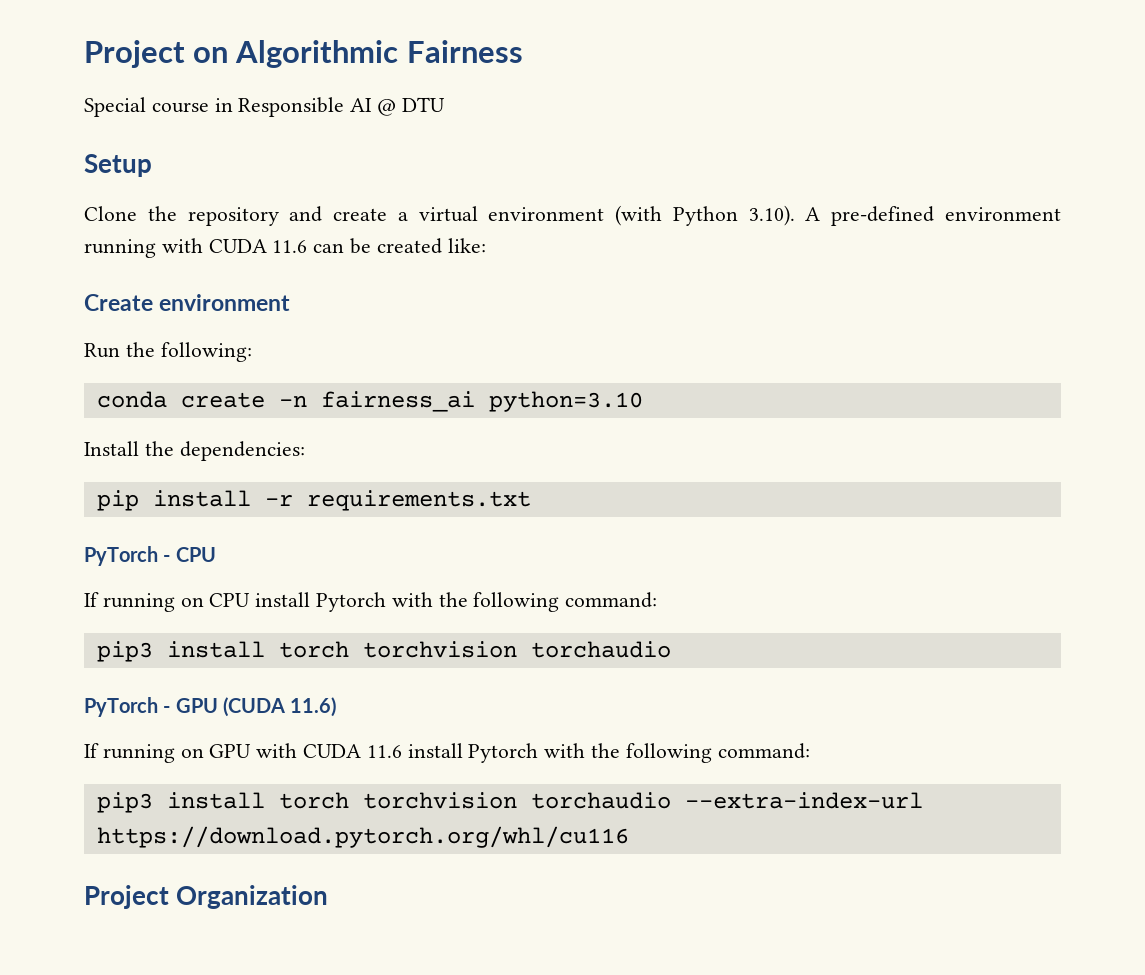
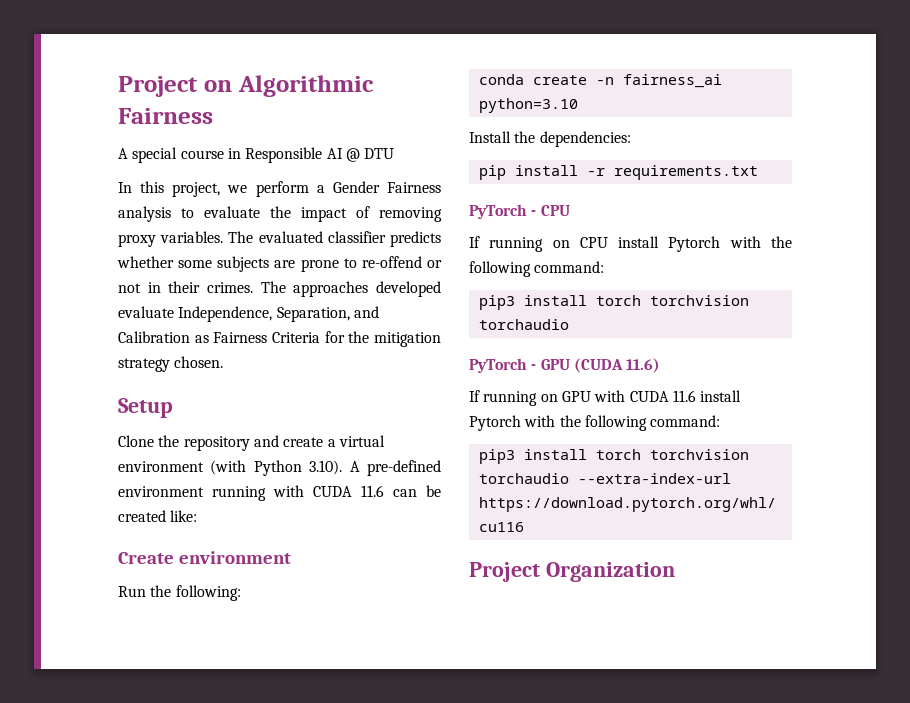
- Special course in Responsible AI @ DTU
+ A special course in Responsible AI @ DTU
+ In this project, we perform a Gender Fairness analysis to evaluate the impact of removing proxy variables. The evaluated classifier predicts whether some subjects are prone to re-offend or not in their crimes. The approaches developed evaluate Independence, Separation, and Calibration as Fairness Criteria for the mitigation strategy chosen.

